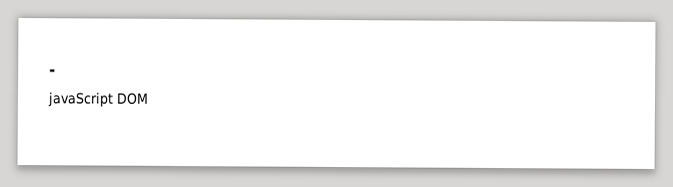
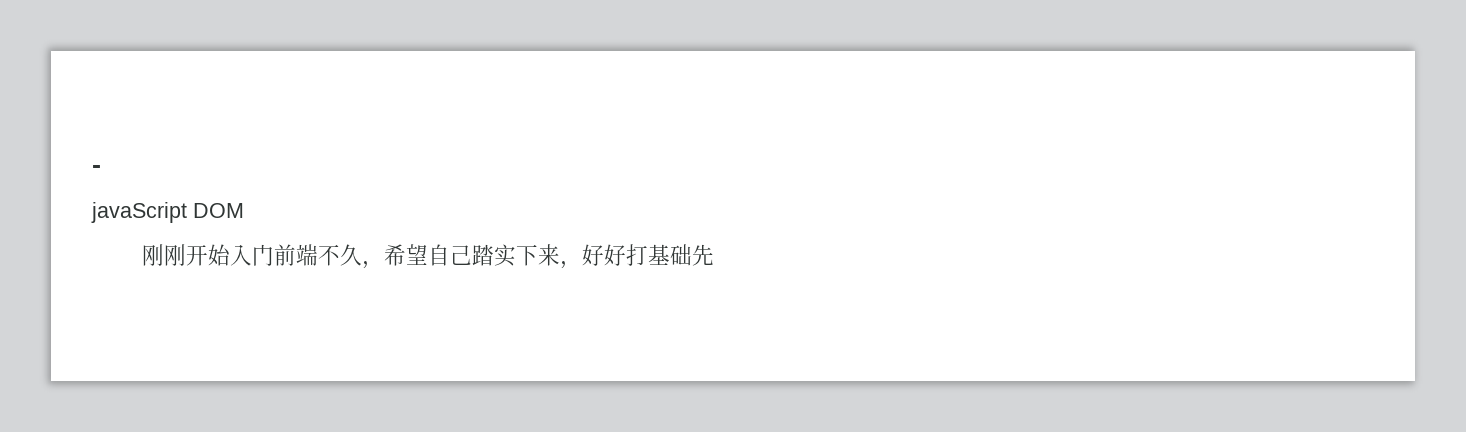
+ 刚刚开始入门前端不久，希望自己踏实下来，好好打基础先

